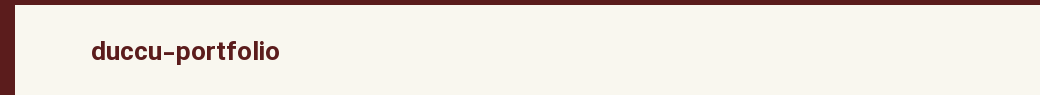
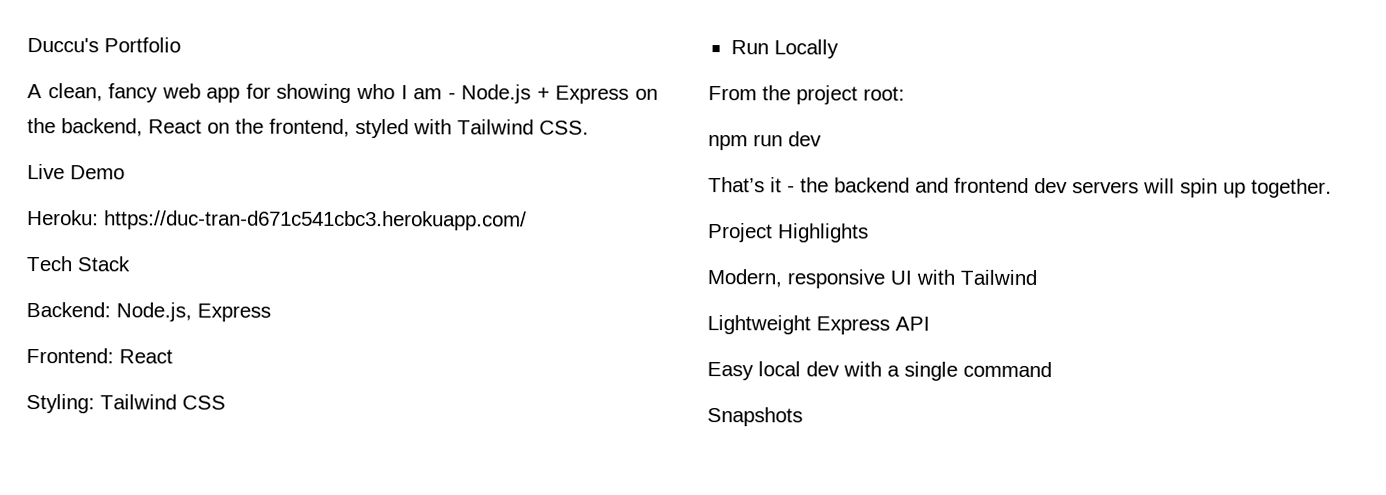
- duccu-portfolio
+ Duccu's Portfolio
+ A clean, fancy web app for showing who I am - Node.js + Express on the backend, React on the frontend, styled with Tailwind CSS.
+ Live Demo
+ Heroku: https://duc-tran-d671c541cbc3.herokuapp.com/
+ Tech Stack
+ Backend: Node.js, Express
+ Frontend: React
+ Styling: Tailwind CSS
+ Run Locally
+ From the project root:
+ npm run dev
+ That’s it - the backend and frontend dev servers will spin up together.
+ Project Highlights
+ Modern, responsive UI with Tailwind
+ Lightweight Express API
+ Easy local dev with a single command
+ Snapshots

